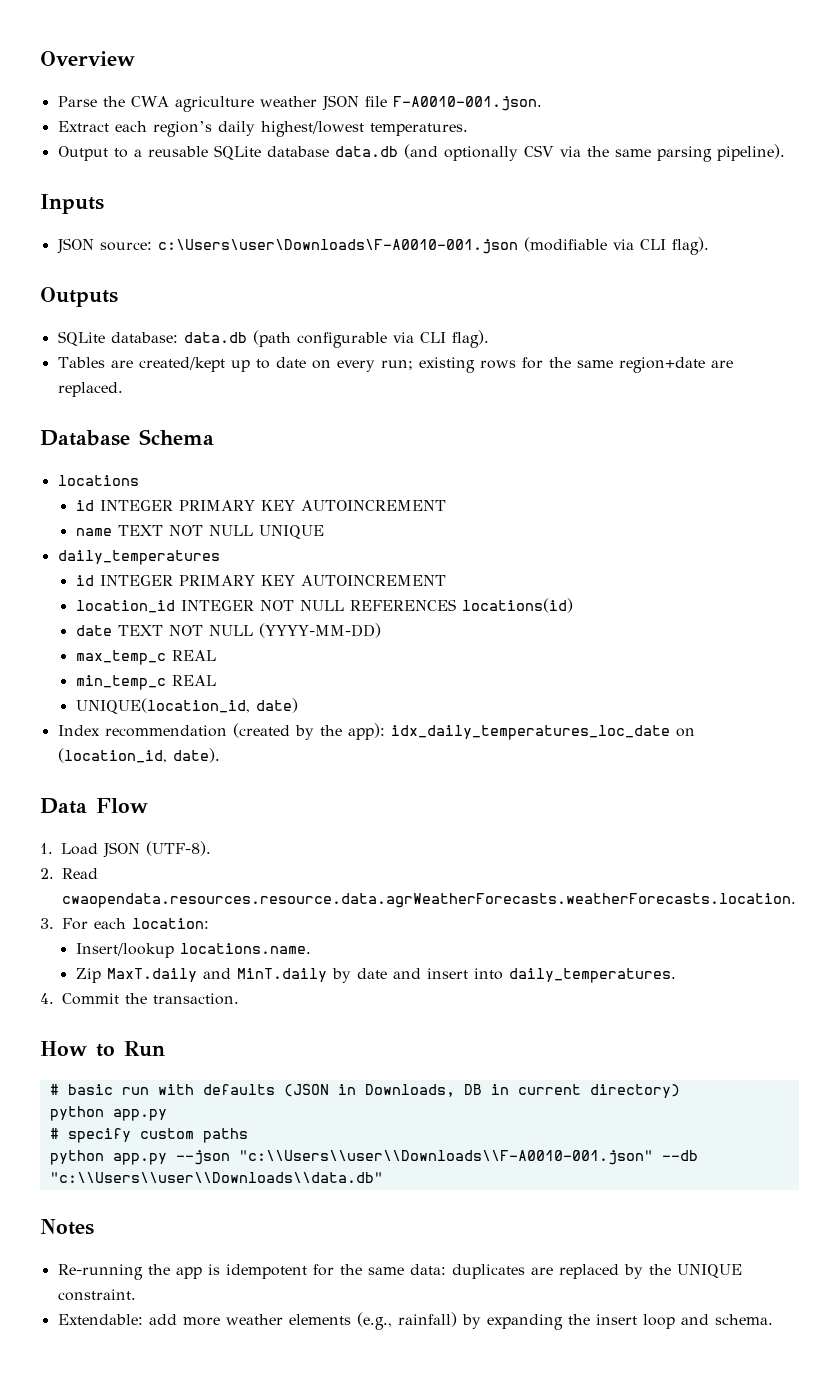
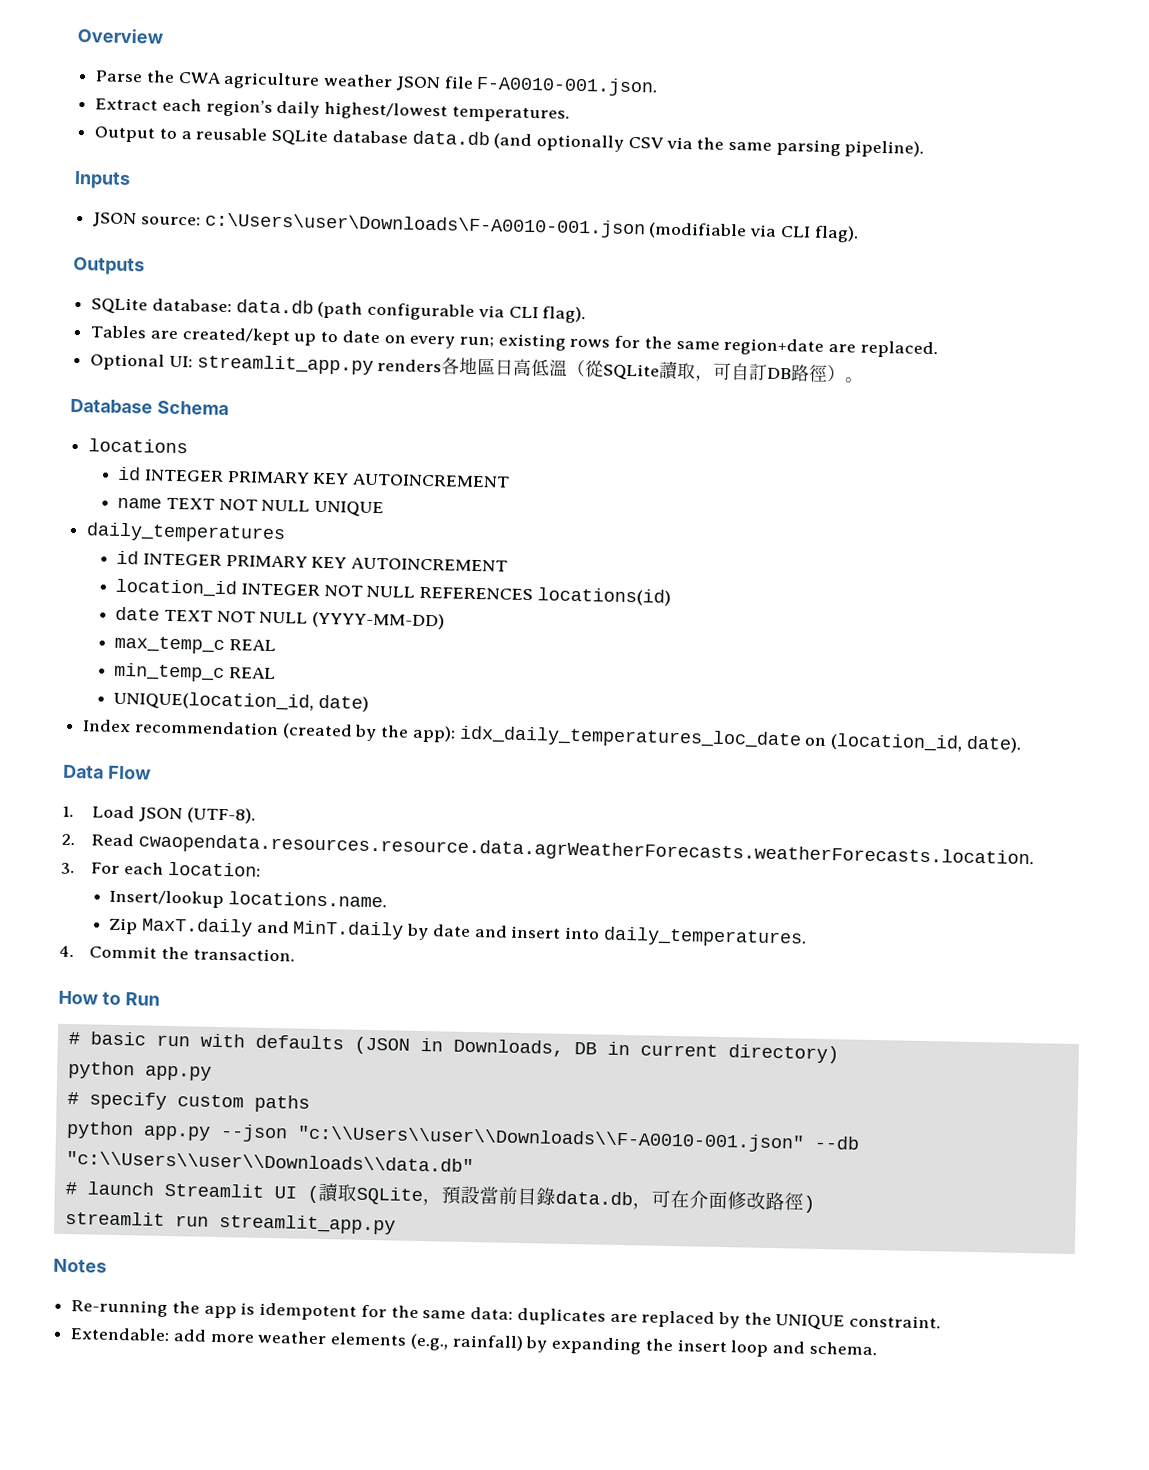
+ Optional UI: streamlit_app.py renders各地區日高低溫（從SQLite讀取，可自訂DB路徑）。
+ # launch Streamlit UI (讀取SQLite，預設當前目錄data.db，可在介面修改路徑)
+ streamlit run streamlit_app.py

